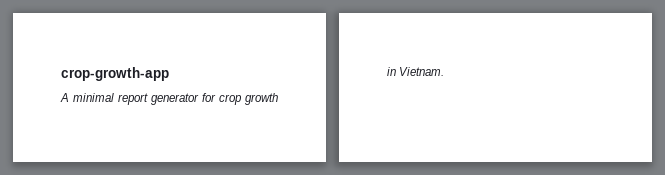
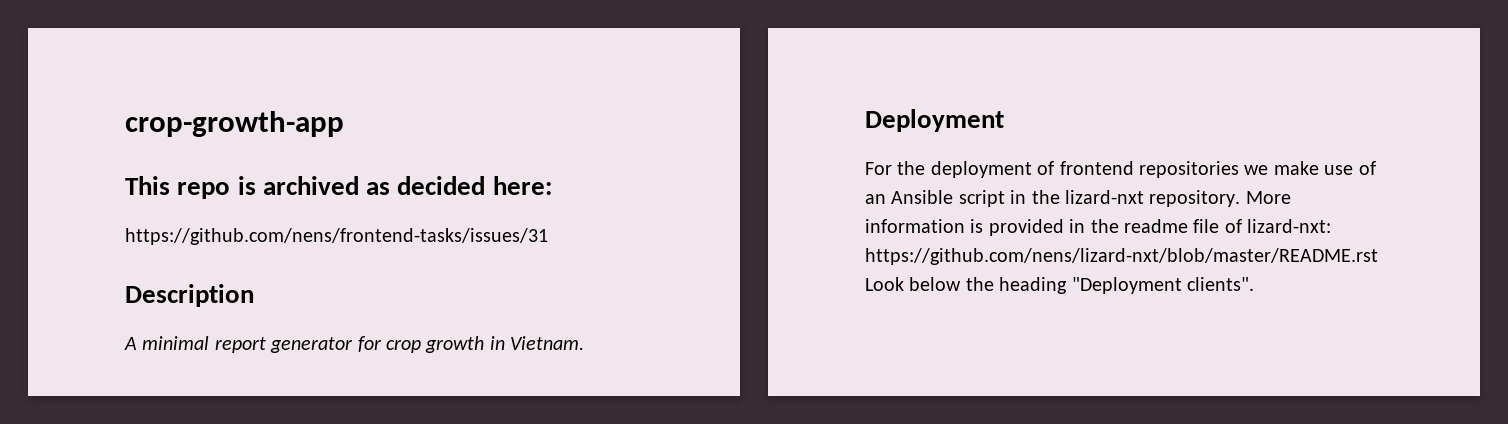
+ This repo is archived as decided here:
+ https://github.com/nens/frontend-tasks/issues/31
+ Description
+ Deployment
+ For the deployment of frontend repositories we make use of an Ansible script in the lizard-nxt repository. More information is provided in the readme file of lizard-nxt: https://github.com/nens/lizard-nxt/blob/master/README.rst Look below the heading "Deployment clients".

